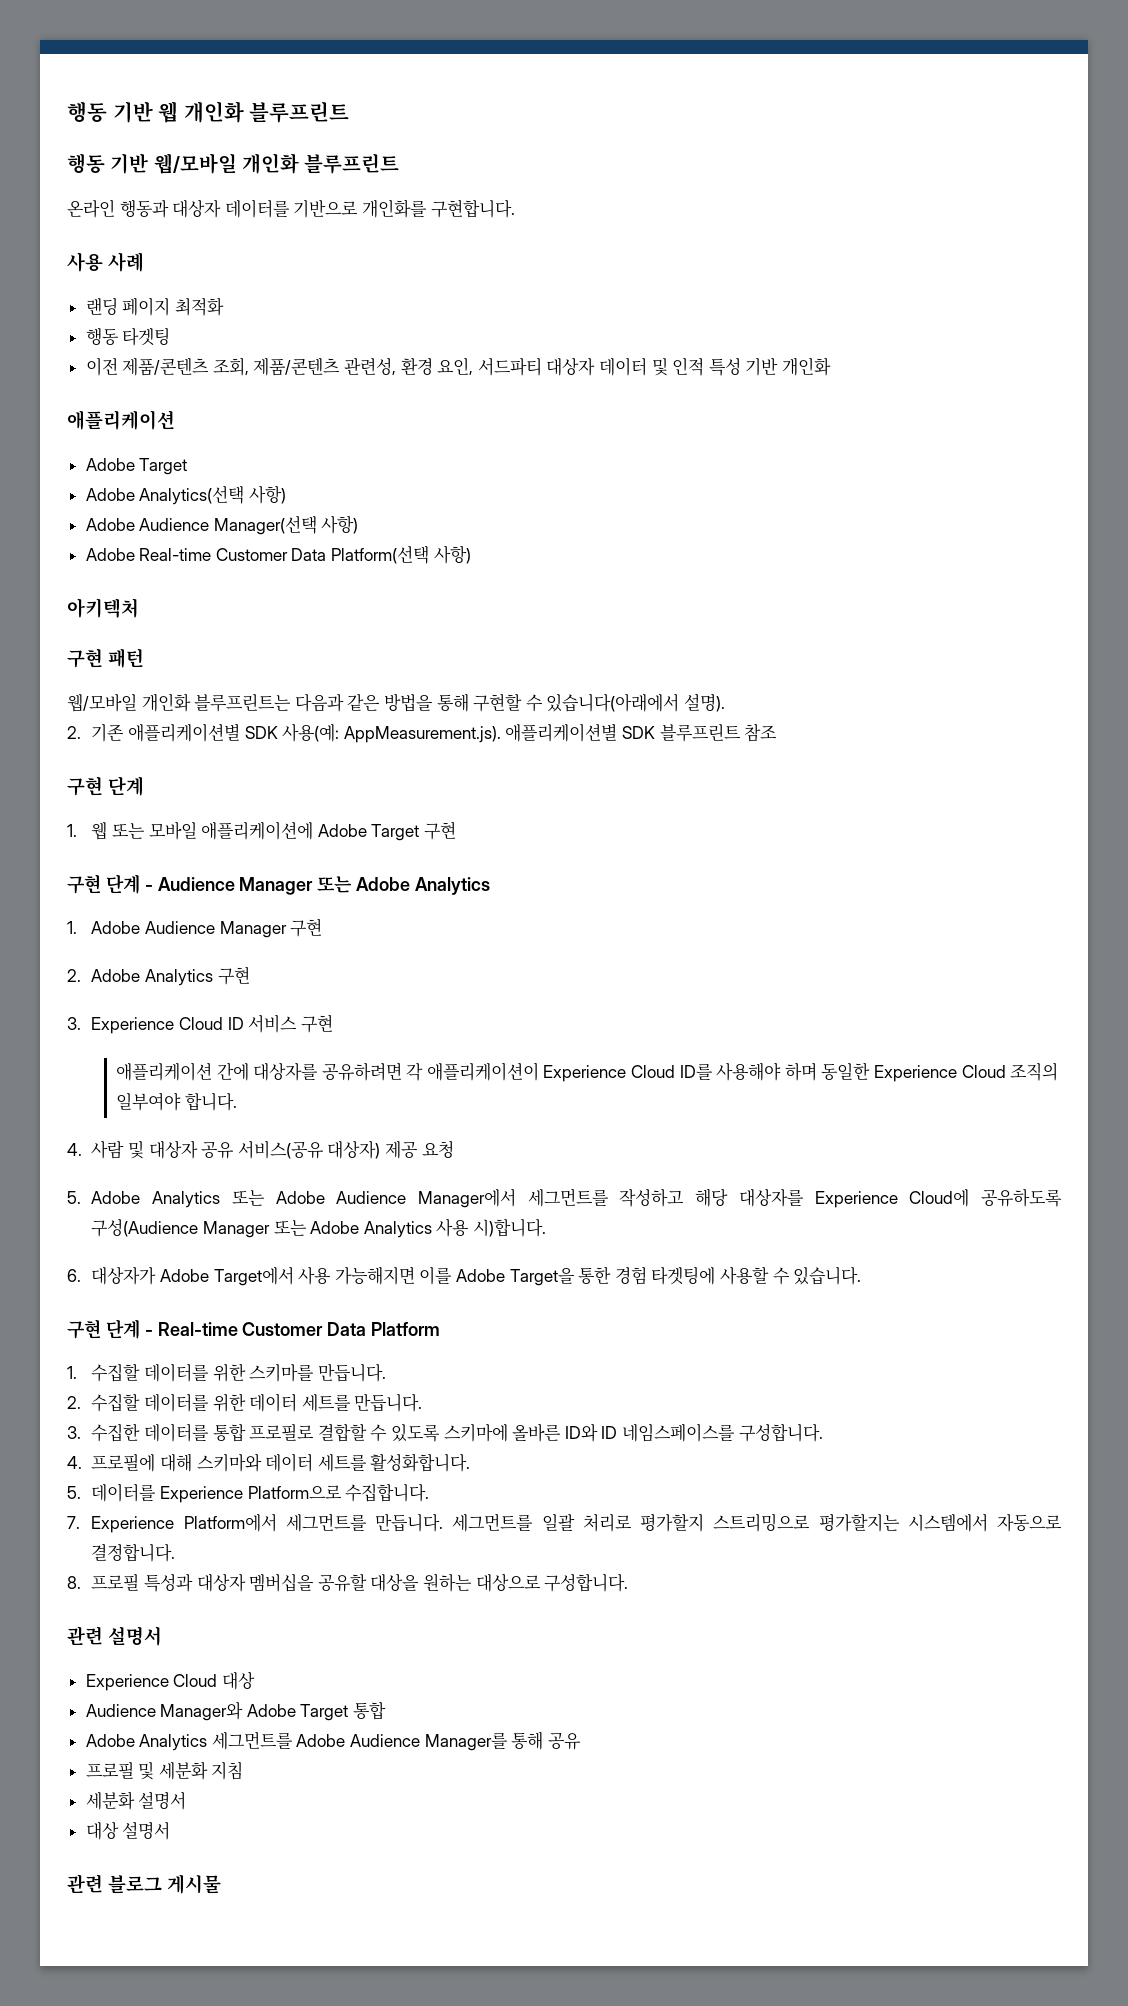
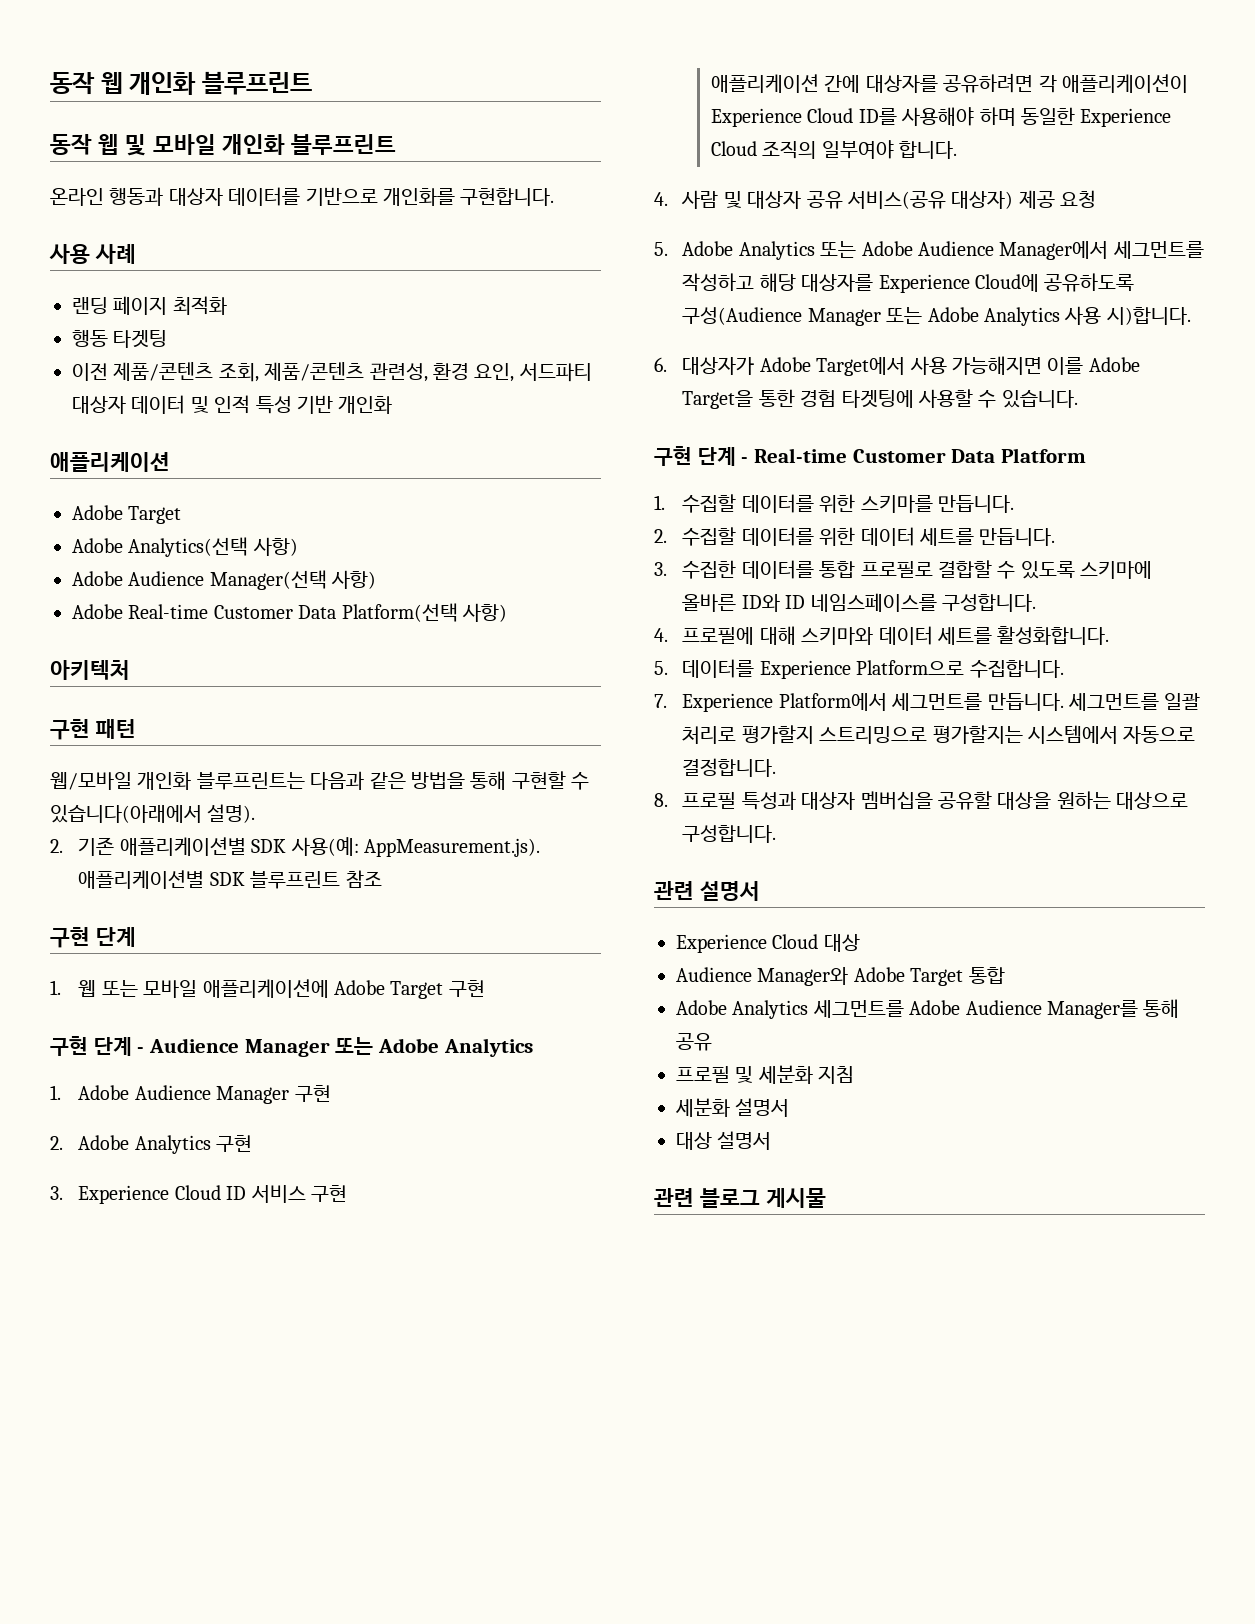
- 행동 기반 웹 개인화 블루프린트
+ 동작 웹 개인화 블루프린트
- 행동 기반 웹/모바일 개인화 블루프린트
+ 동작 웹 및 모바일 개인화 블루프린트

